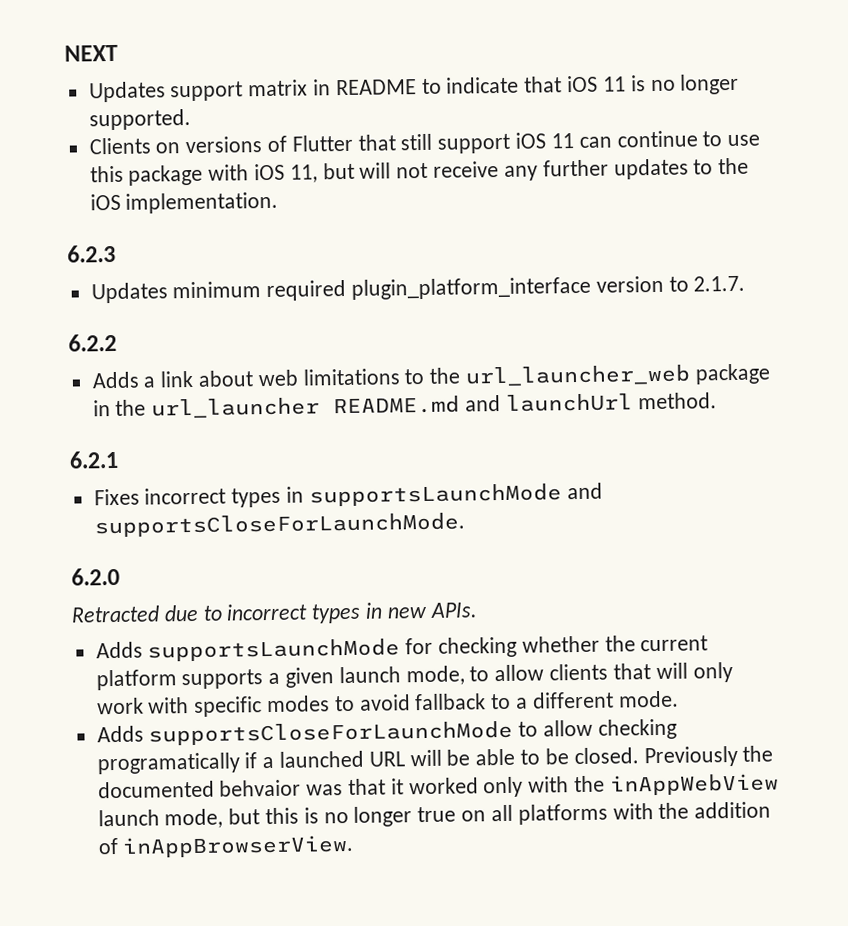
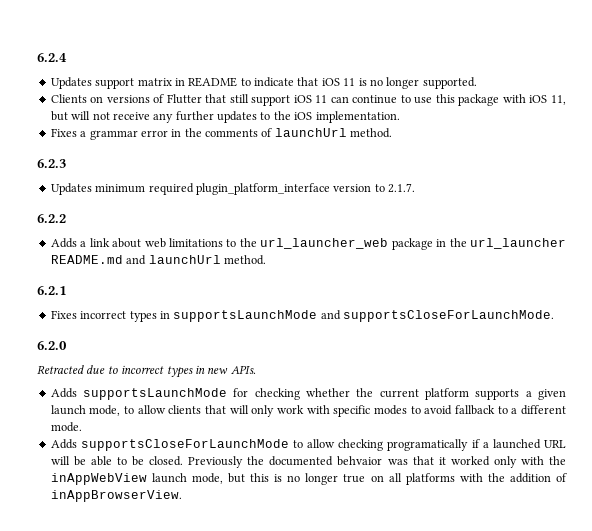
- NEXT
+ 6.2.4
+ Fixes a grammar error in the comments of launchUrl method.

